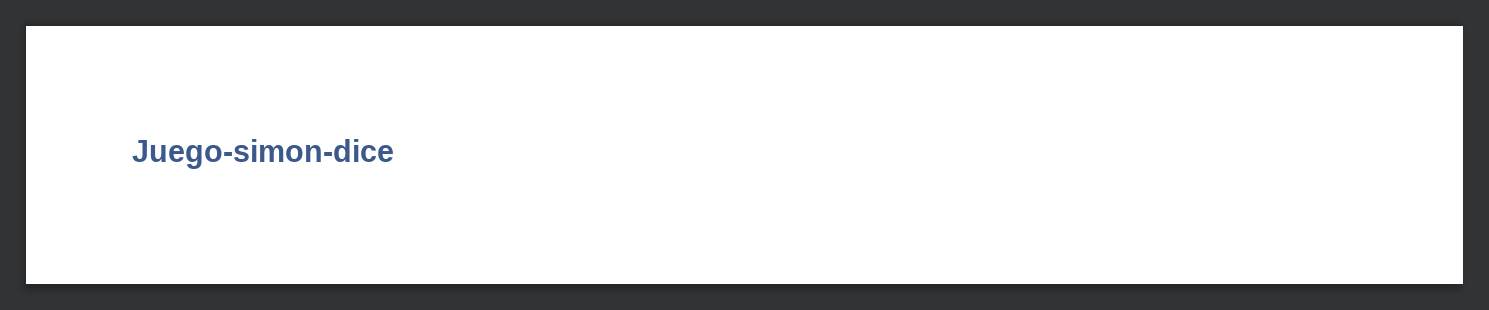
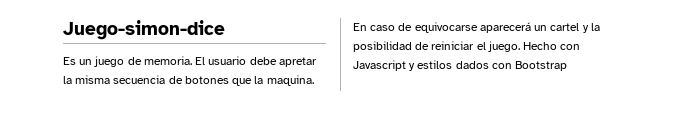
+ Es un juego de memoria. El usuario debe apretar la misma secuencia de botones que la maquina. En caso de equivocarse aparecerá un cartel y la posibilidad de reiniciar el juego. Hecho con Javascript y estilos dados con Bootstrap

